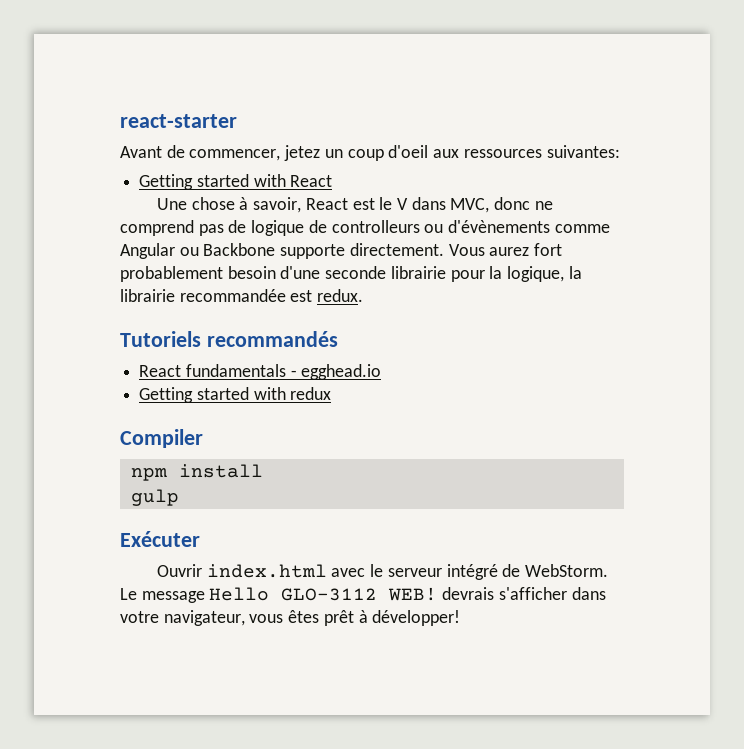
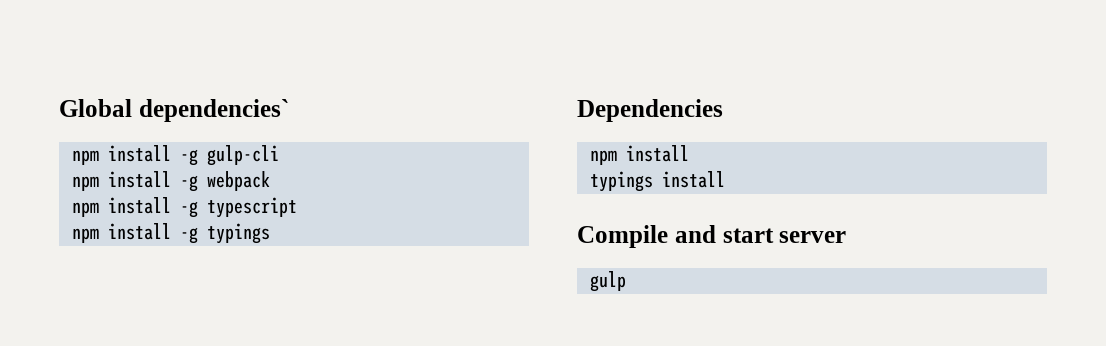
- react-starter
- Avant de commencer, jetez un coup d'oeil aux ressources suivantes:
- Getting started with React
- Une chose à savoir, React est le V dans MVC, donc ne comprend pas de logique de controlleurs ou d'évènements comme Angular ou Backbone supporte directement. Vous aurez fort probablement besoin d'une seconde librairie pour la logique, la librairie recommandée est redux.
- Tutoriels recommandés
- React fundamentals - egghead.io
- Getting started with redux
- Compiler
+ Global dependencies`
+ npm install -g gulp-cli
+ npm install -g webpack
+ npm install -g typescript
+ npm install -g typings
+ Dependencies
  npm install
+ typings install
+ Compile and start server
  gulp
- Exécuter
- Ouvrir index.html avec le serveur intégré de WebStorm. Le message Hello GLO-3112 WEB! devrais s'afficher dans votre navigateur, vous êtes prêt à développer!

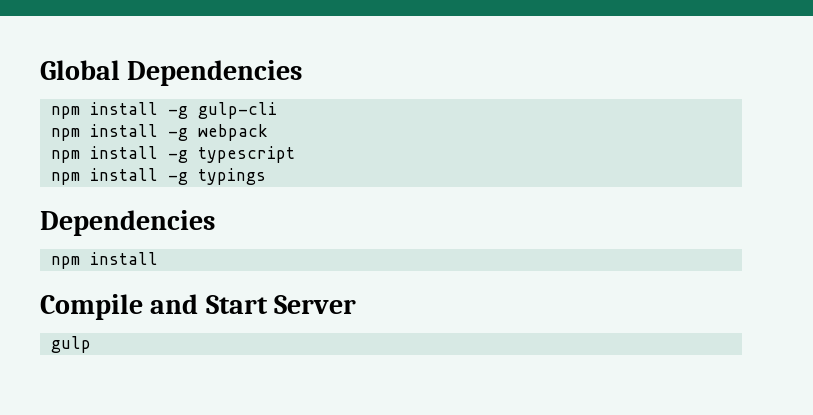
- Global dependencies`
+ Global Dependencies
- typings install
- Compile and start server
+ Compile and Start Server

